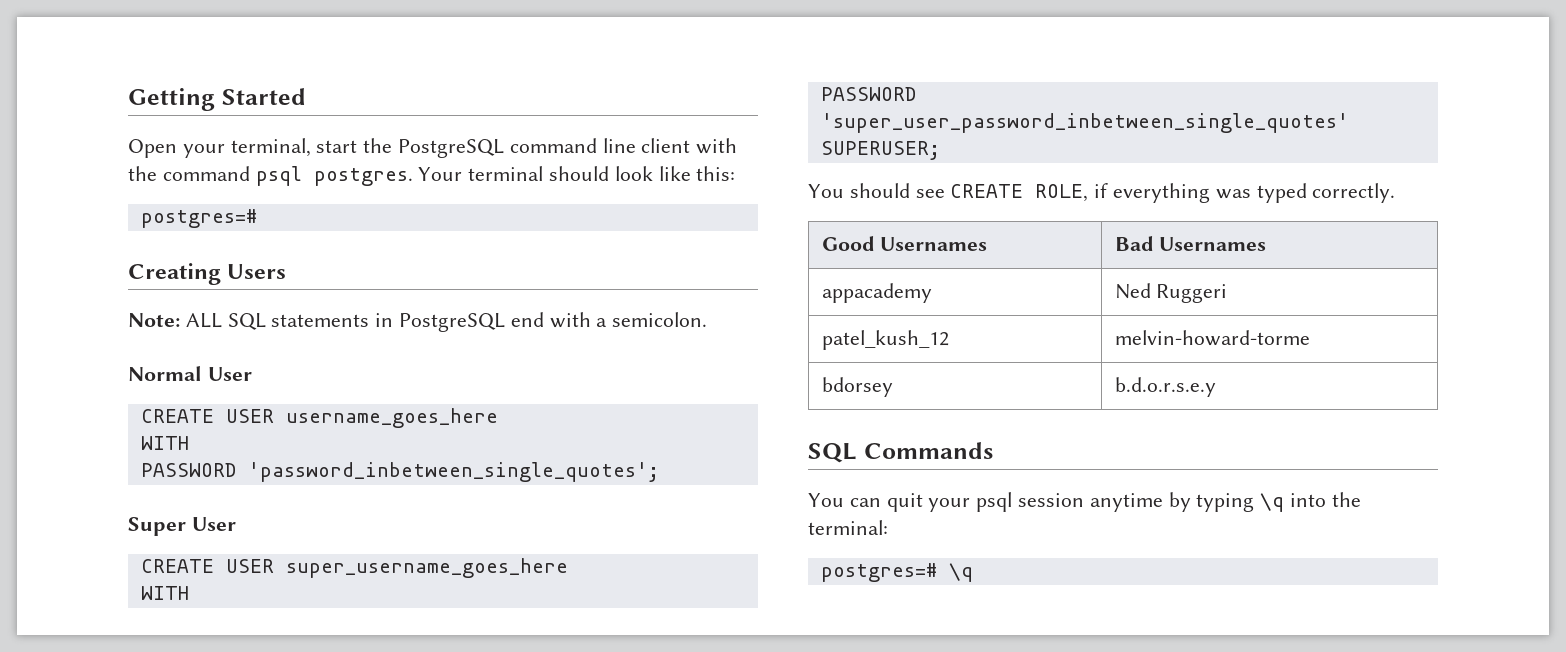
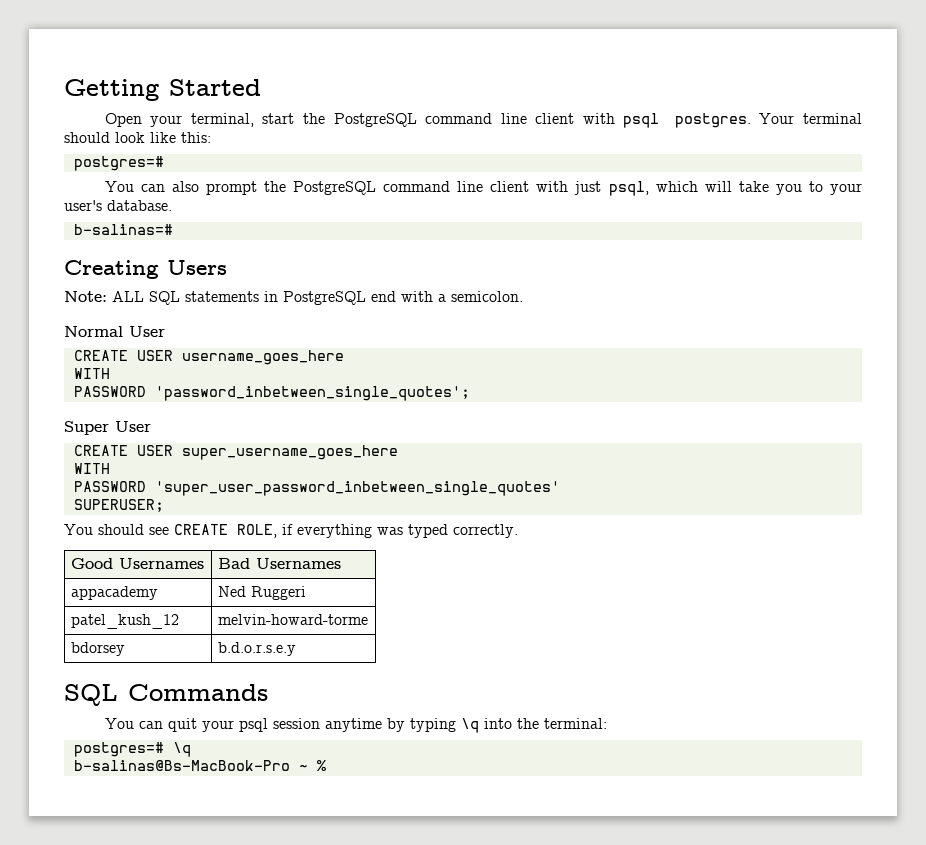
- Open your terminal, start the PostgreSQL command line client with the command psql postgres.
+ Open your terminal, start the PostgreSQL command line client with psql postgres.
+ You can also prompt the PostgreSQL command line client with just psql, which will take you to your user's database.
+ b-salinas=#
+ b-salinas@Bs-MacBook-Pro ~ %

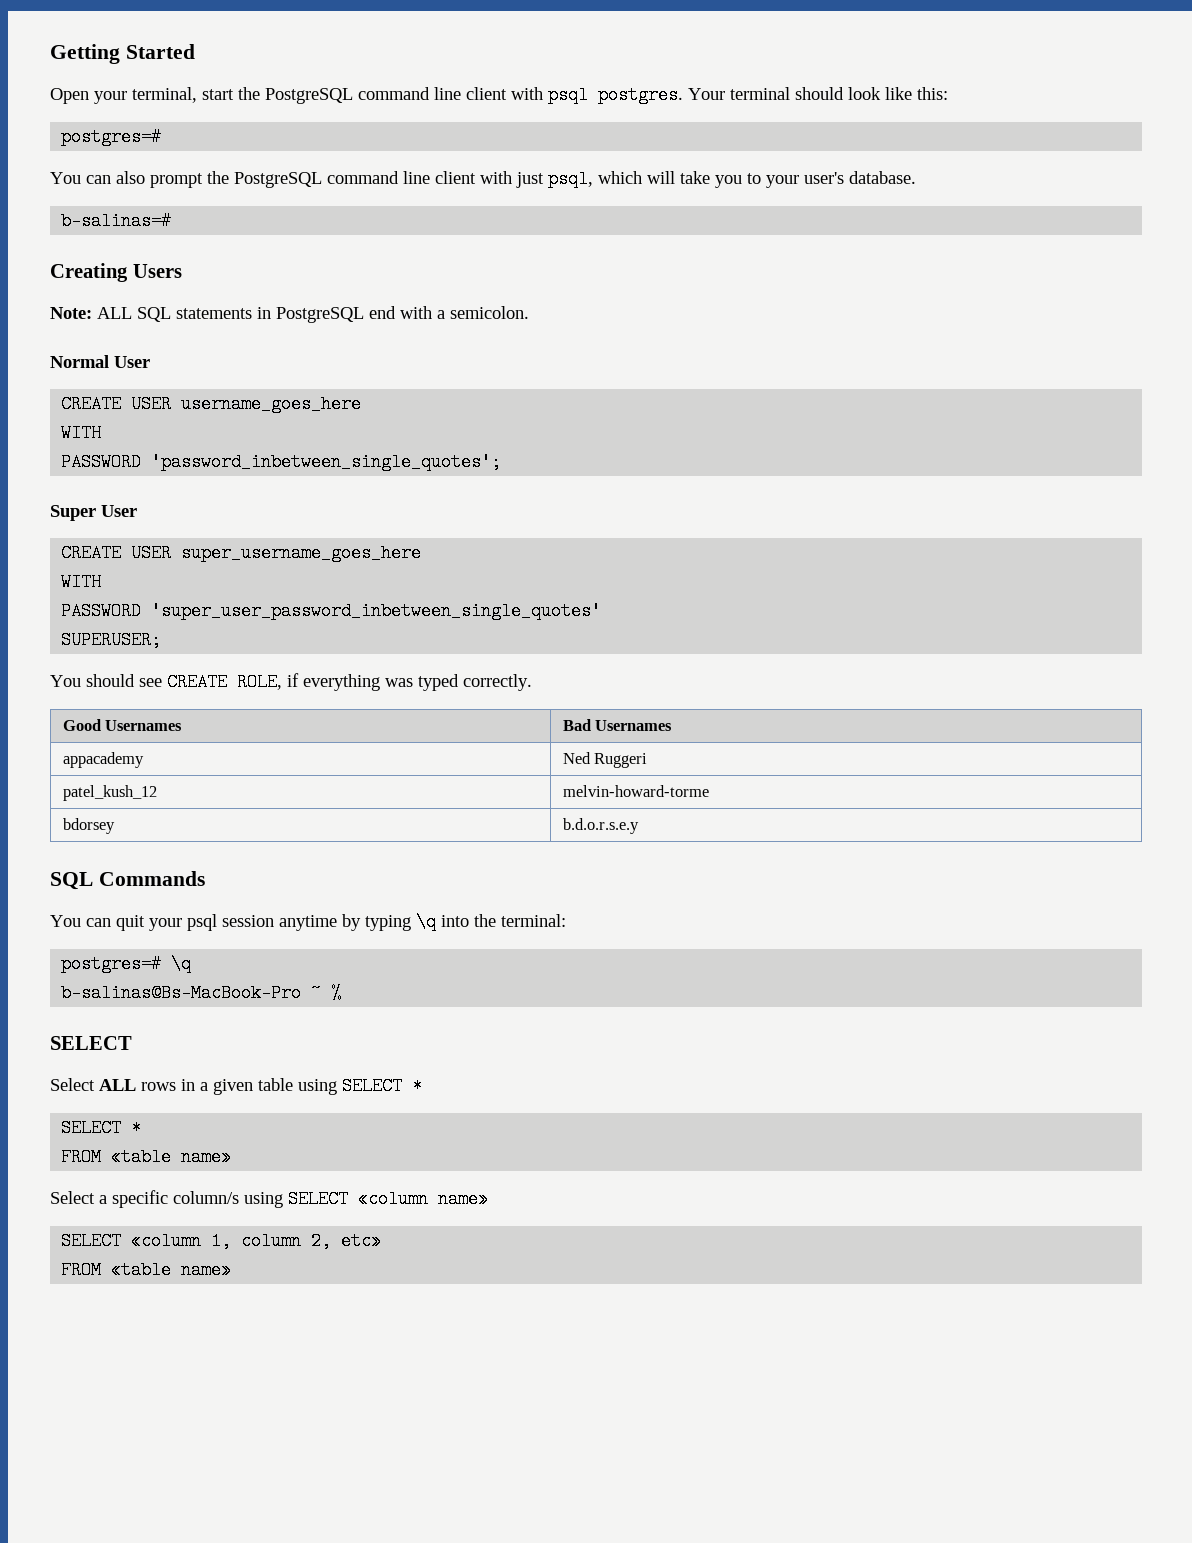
  b-salinas@Bs-MacBook-Pro ~ %
+ SELECT
+ Select ALL rows in a given table using SELECT *
+ SELECT *
+ FROM «table name»
+ Select a specific column/s using SELECT «column name»
+ SELECT «column 1, column 2, etc»
+ FROM «table name»

